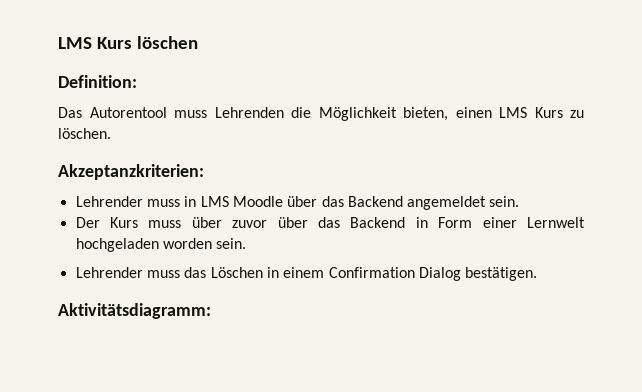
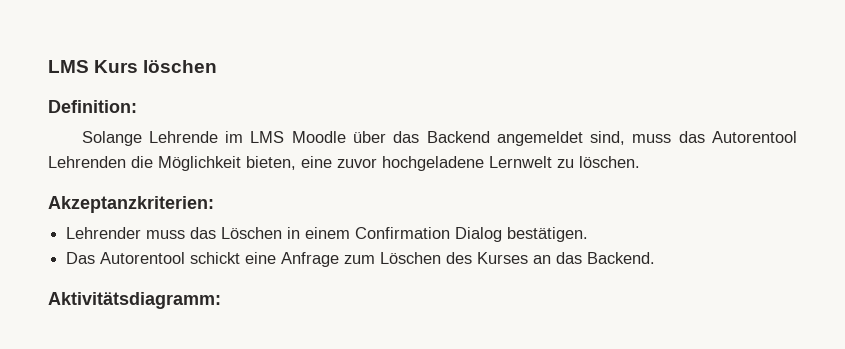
- Das Autorentool muss Lehrenden die Möglichkeit bieten, einen LMS Kurs zu löschen.
+ Solange Lehrende im LMS Moodle über das Backend angemeldet sind, muss das Autorentool Lehrenden die Möglichkeit bieten, eine zuvor hochgeladene Lernwelt zu löschen.
  Akzeptanzkriterien:
- Lehrender muss in LMS Moodle über das Backend angemeldet sein.
- Der Kurs muss über zuvor über das Backend in Form einer Lernwelt hochgeladen worden sein.
+ Das Autorentool schickt eine Anfrage zum Löschen des Kurses an das Backend.

